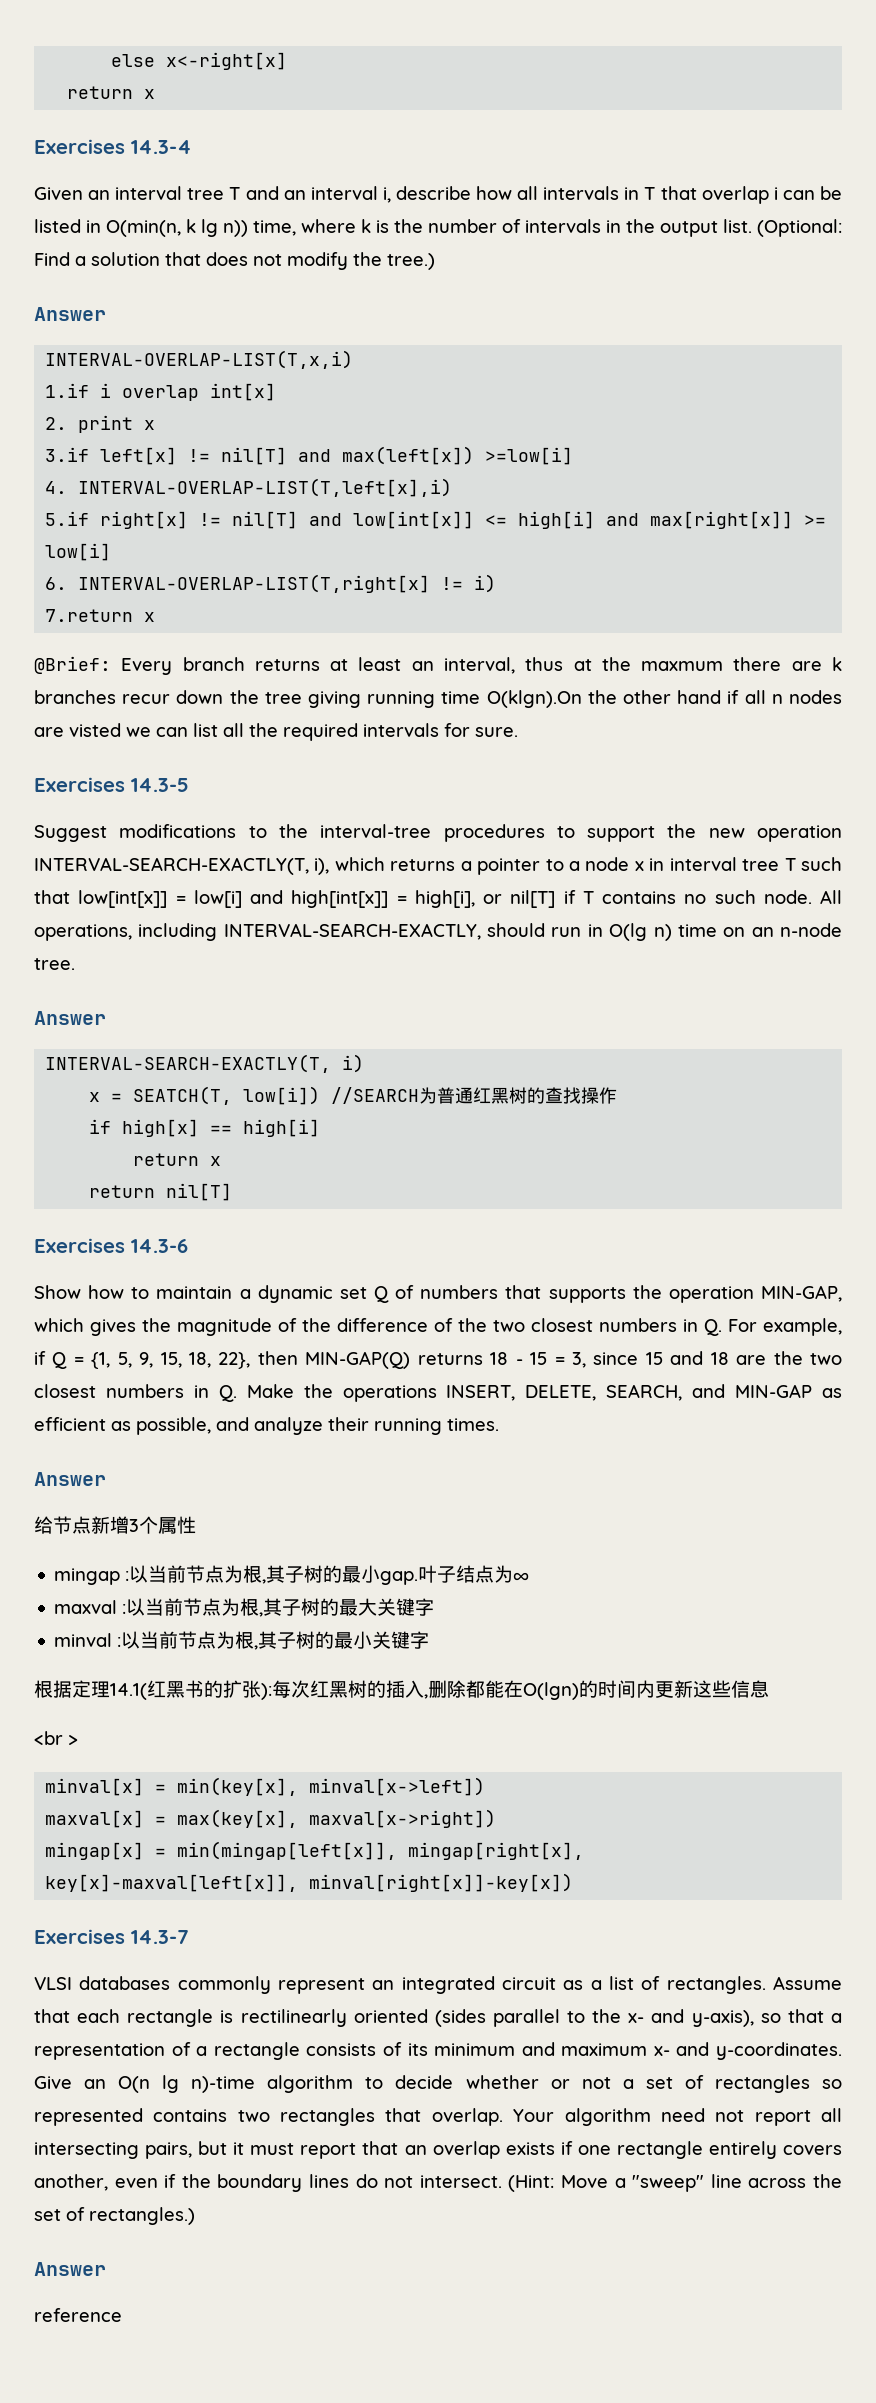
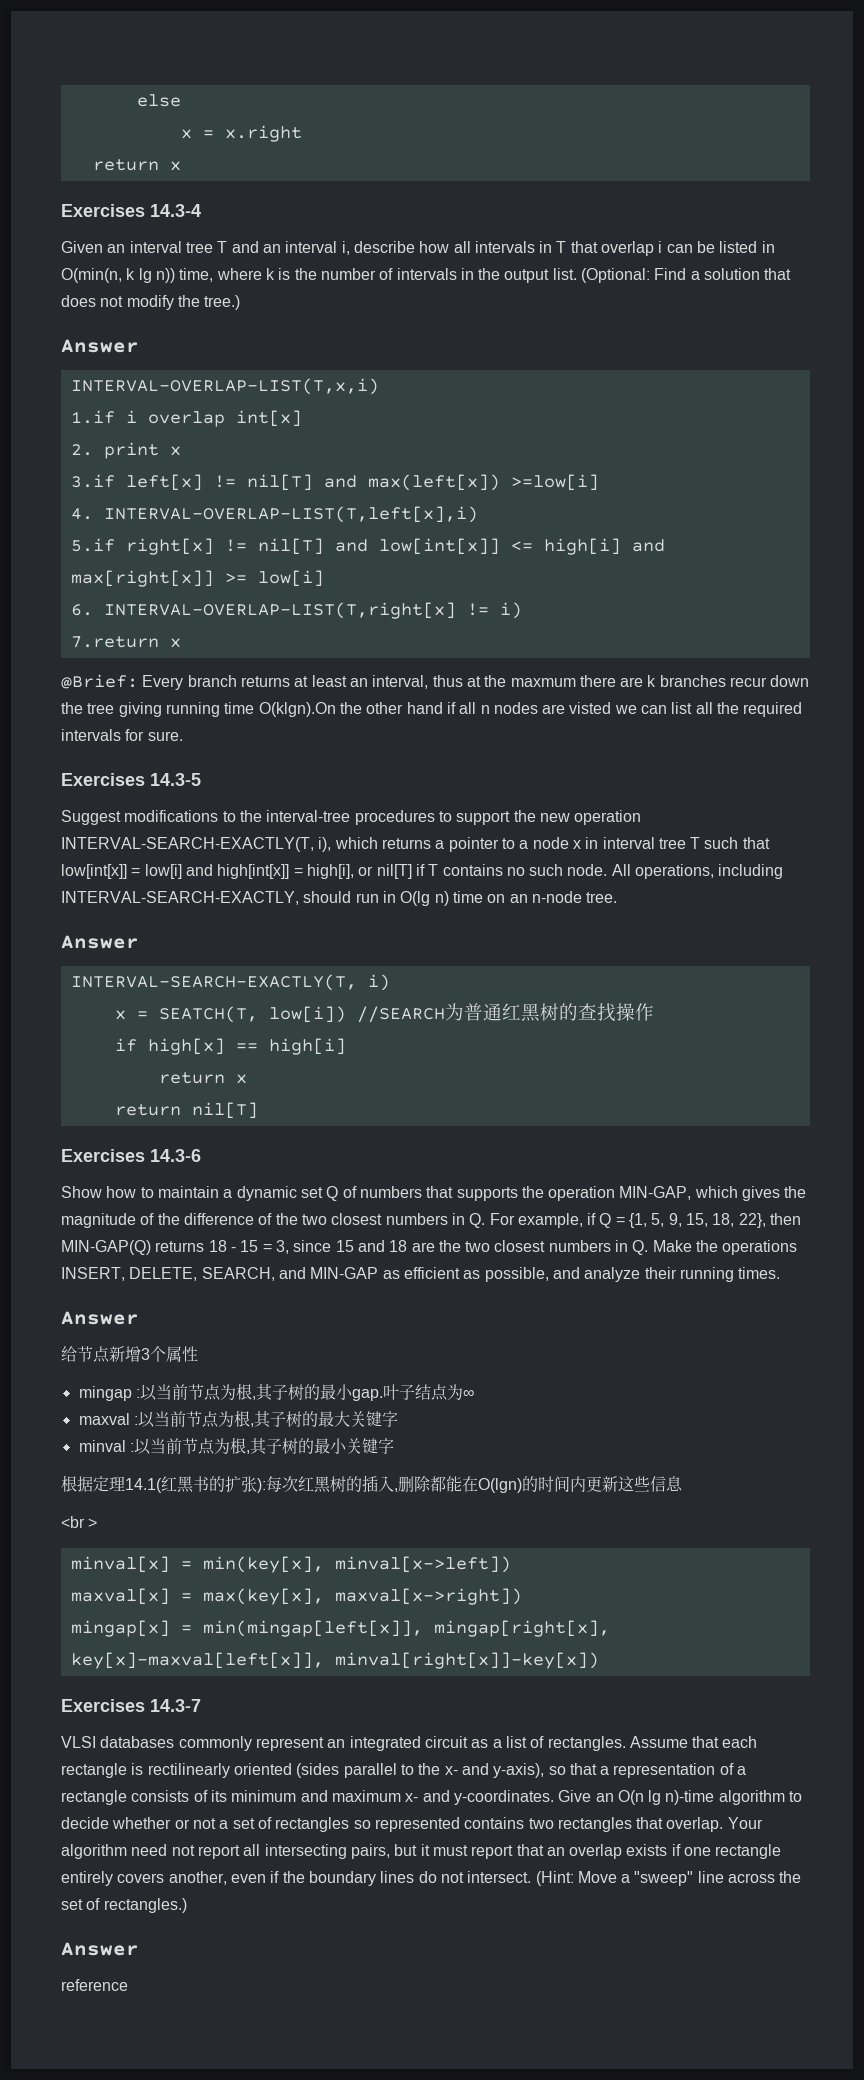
- else x<-right[x]
+ else
+ x = x.right

